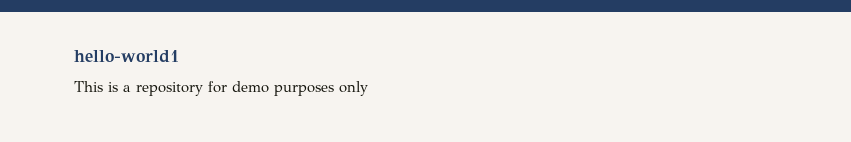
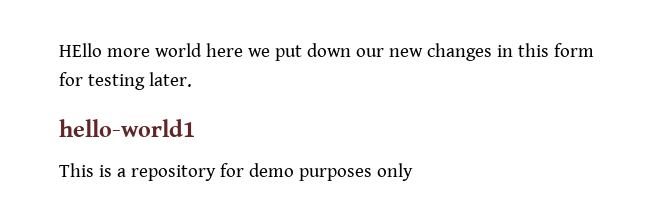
+ HEllo more world here we put down our new changes in this form for testing later.

